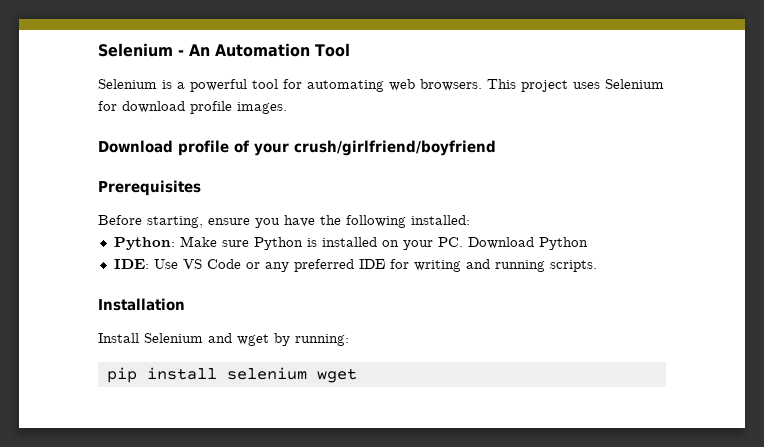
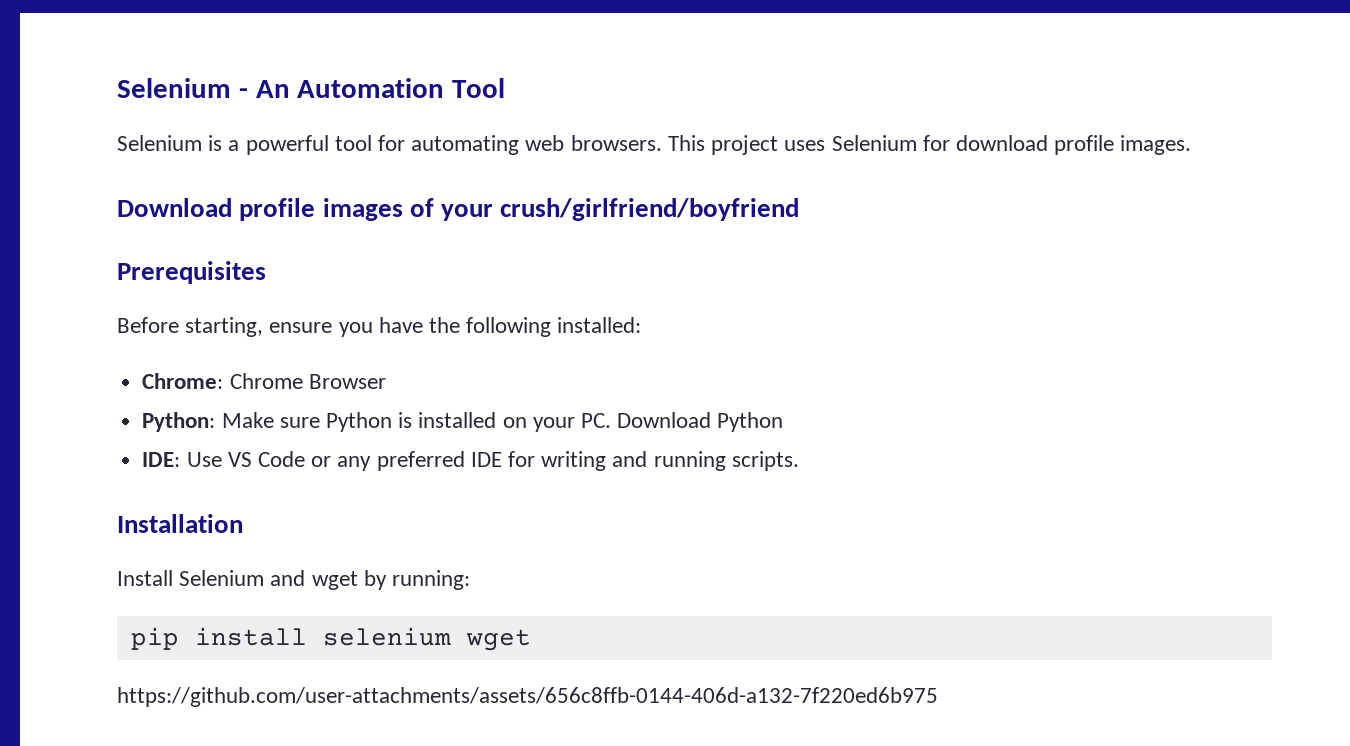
- Download profile of your crush/girlfriend/boyfriend
+ Download profile images of your crush/girlfriend/boyfriend
+ Chrome: Chrome Browser
+ https://github.com/user-attachments/assets/656c8ffb-0144-406d-a132-7f220ed6b975

